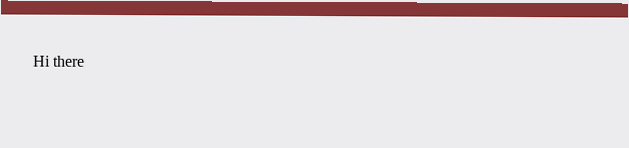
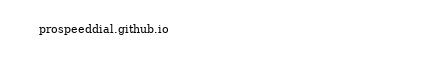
- Hi there
+ prospeeddial.github.io

